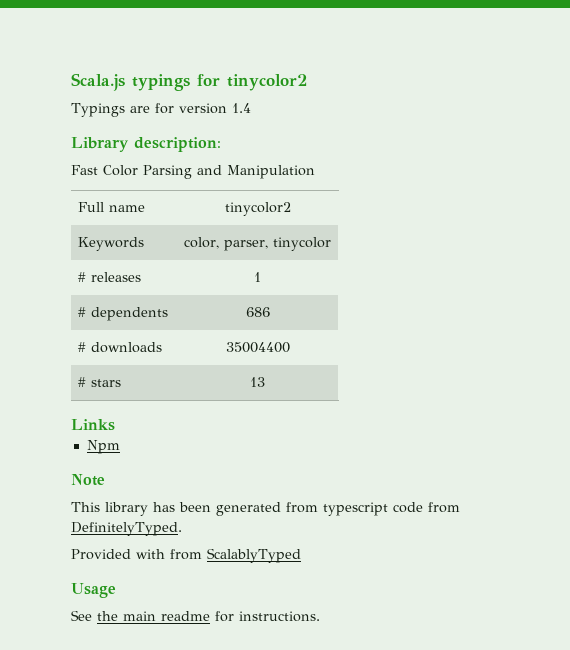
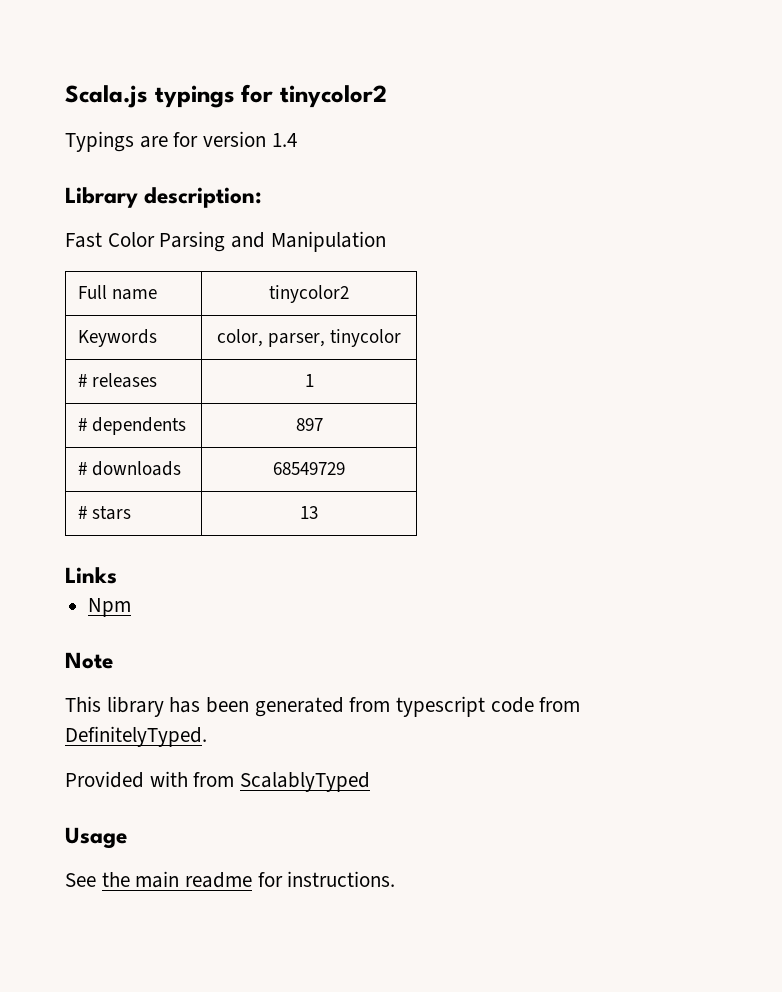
- # dependents | 686
+ # dependents | 897
- # downloads | 35004400
+ # downloads | 68549729

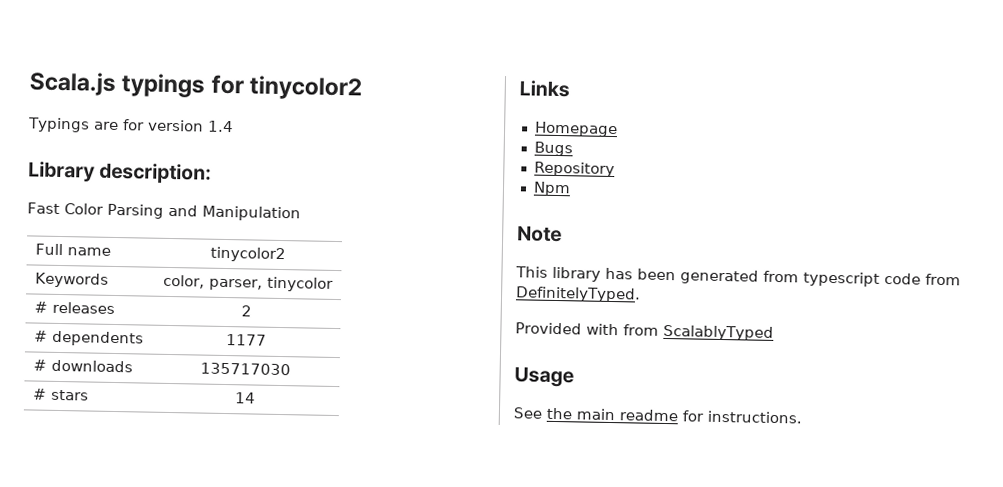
- # releases | 1
+ # releases | 2
- # dependents | 897
+ # dependents | 1177
- # downloads | 68549729
+ # downloads | 135717030
- # stars | 13
+ # stars | 14
+ Homepage
+ Bugs
+ Repository

